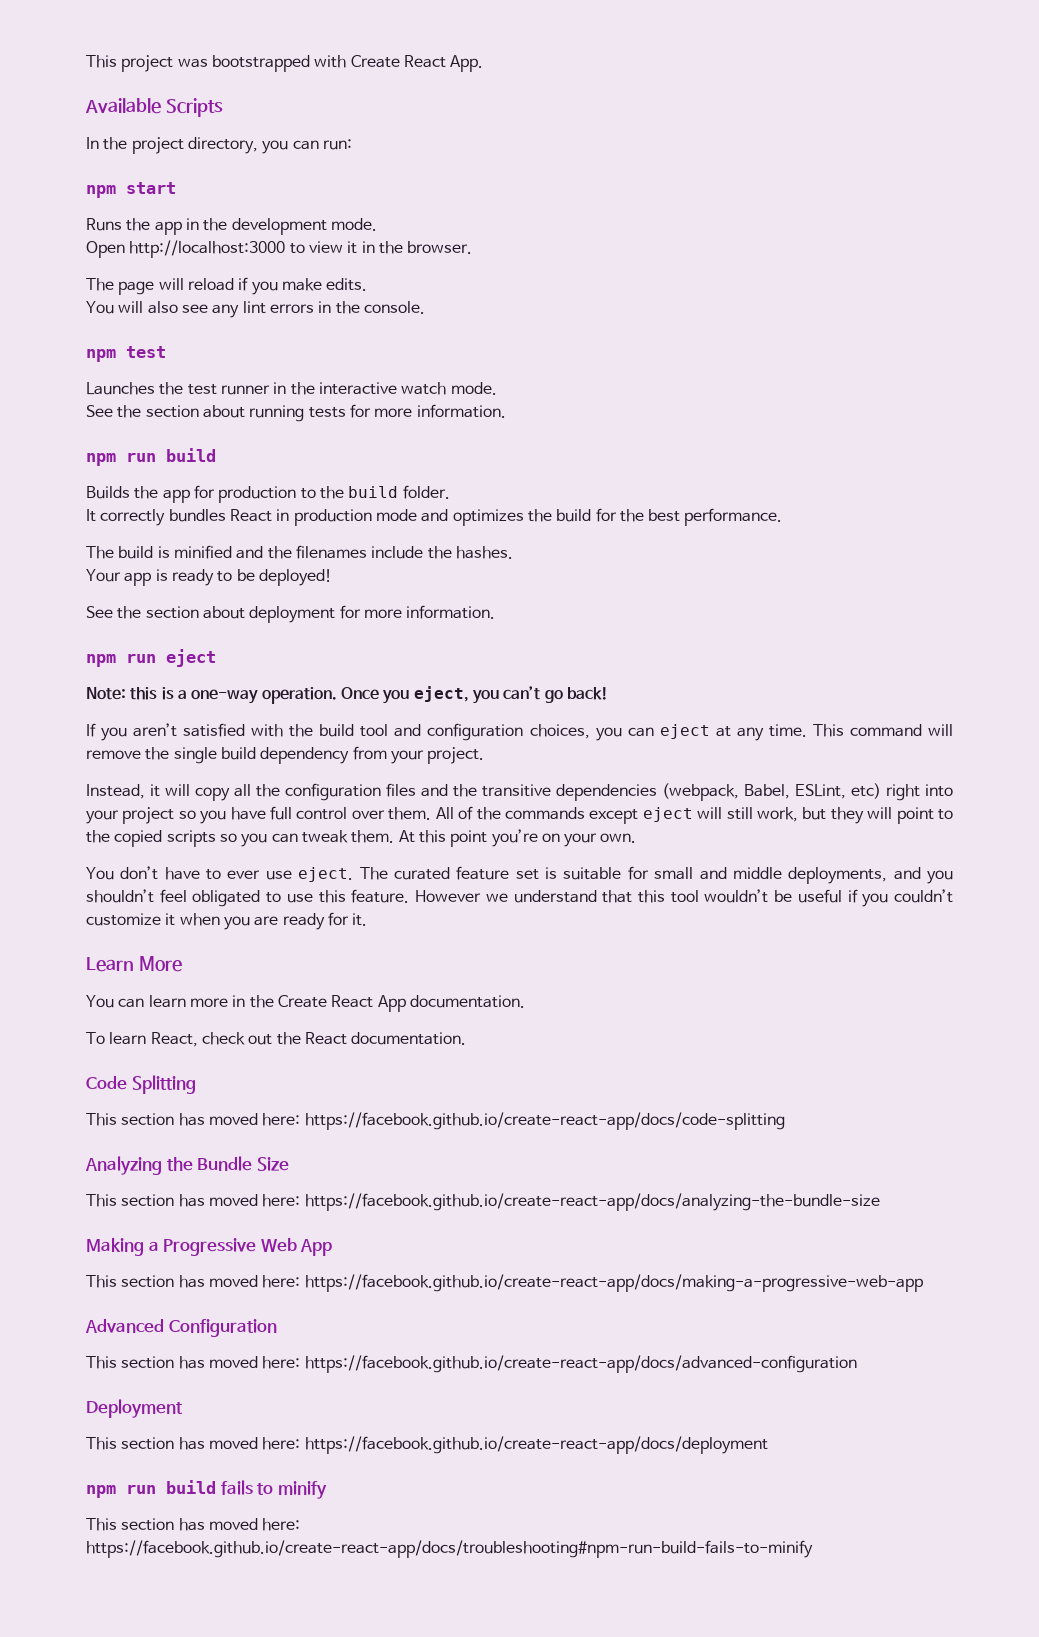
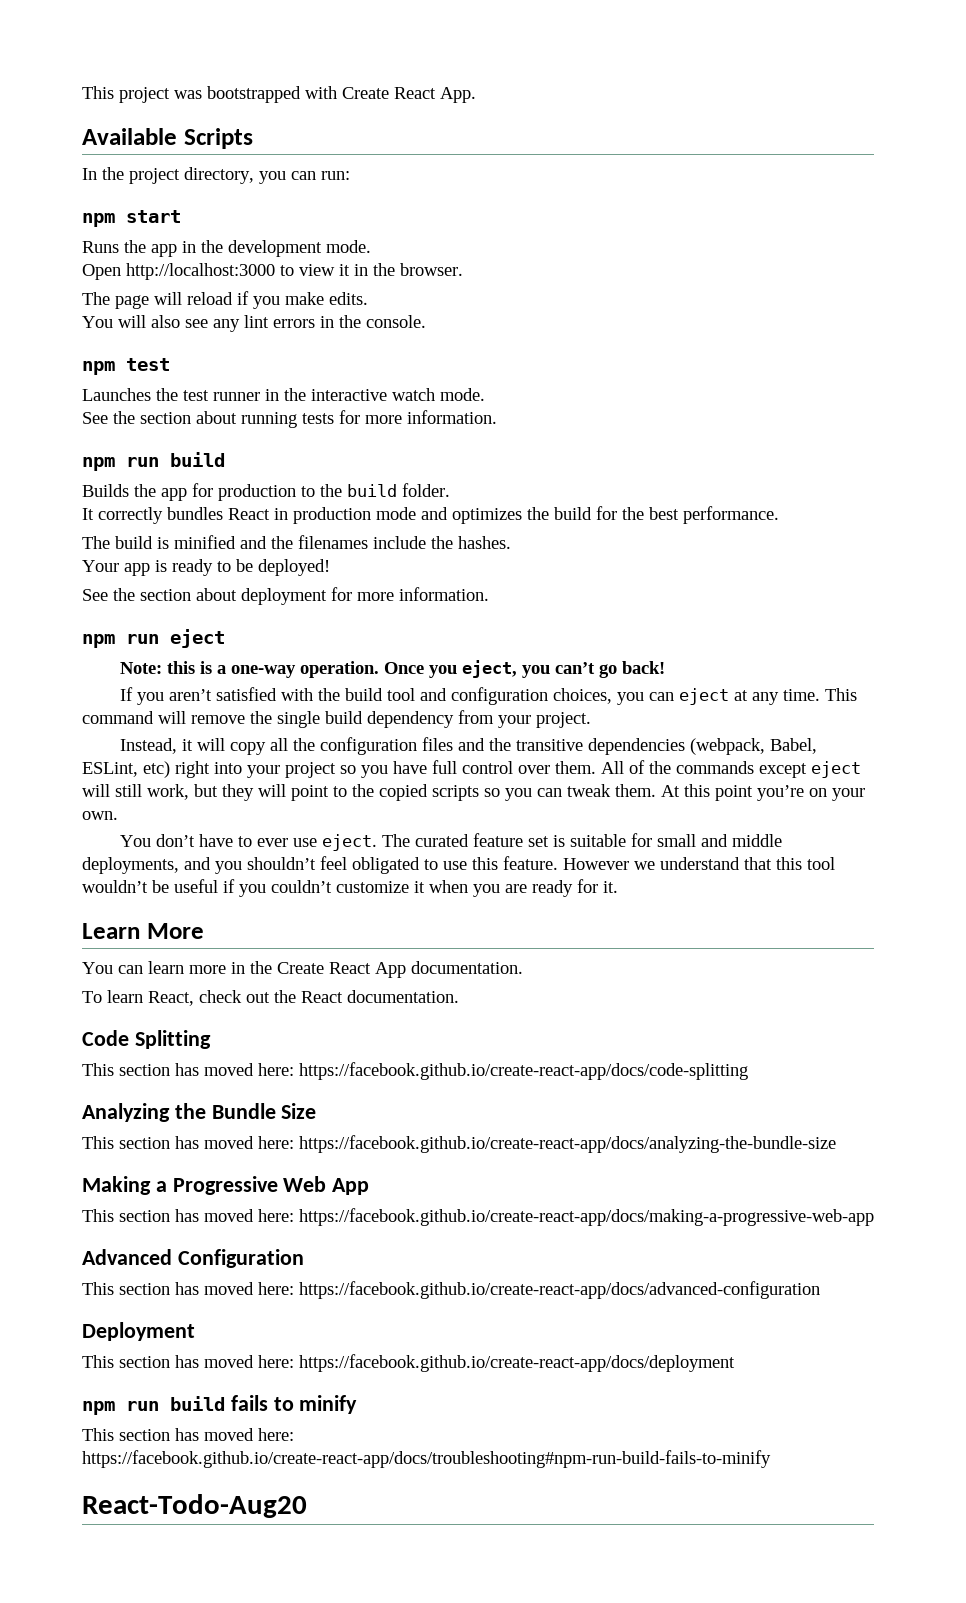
+ React-Todo-Aug20

